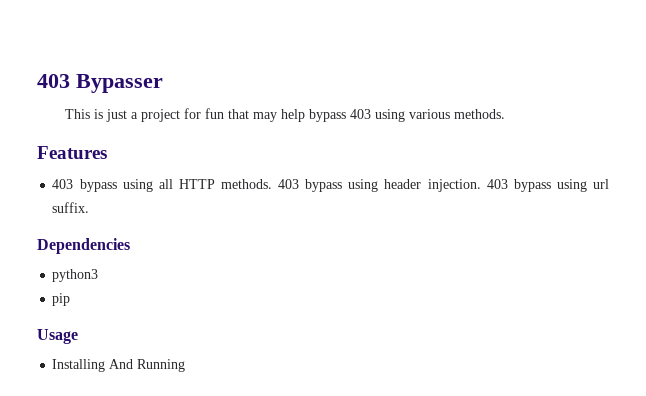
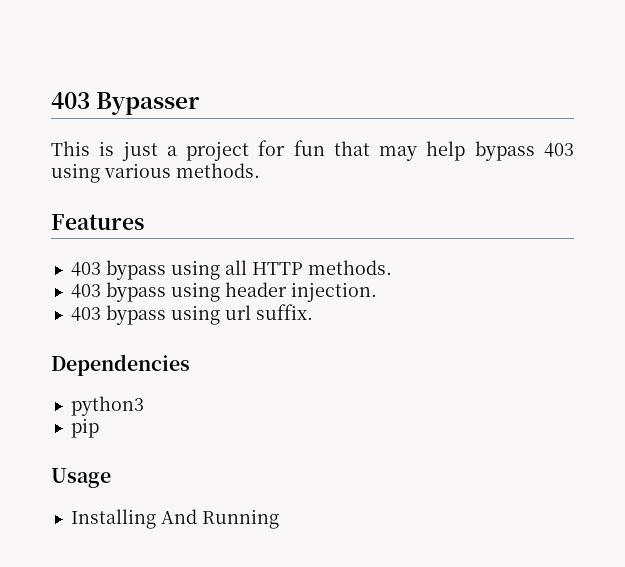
- 403 bypass using all HTTP methods. 403 bypass using header injection. 403 bypass using url suffix.
+ 403 bypass using all HTTP methods.
+ 403 bypass using header injection.
+ 403 bypass using url suffix.

